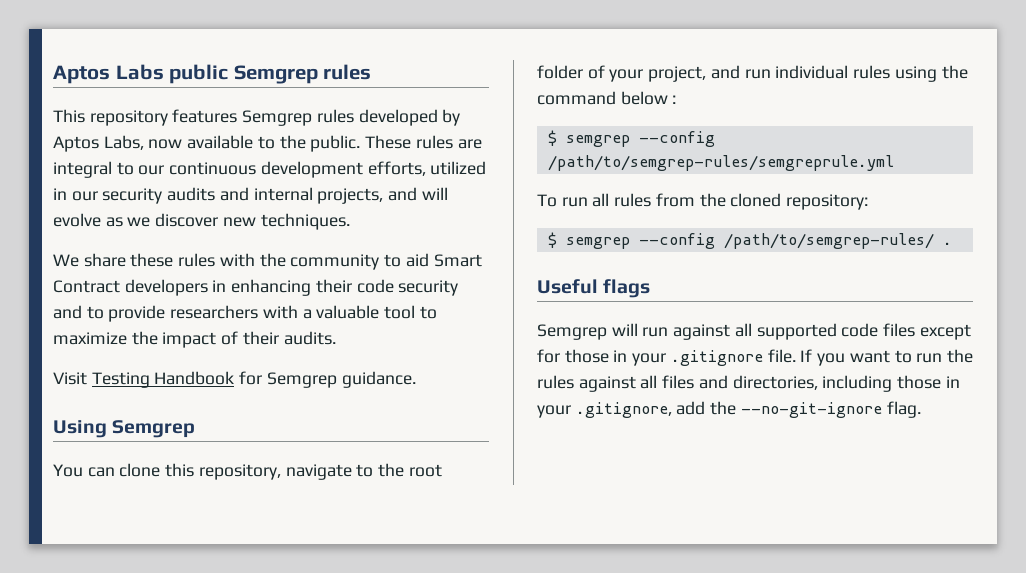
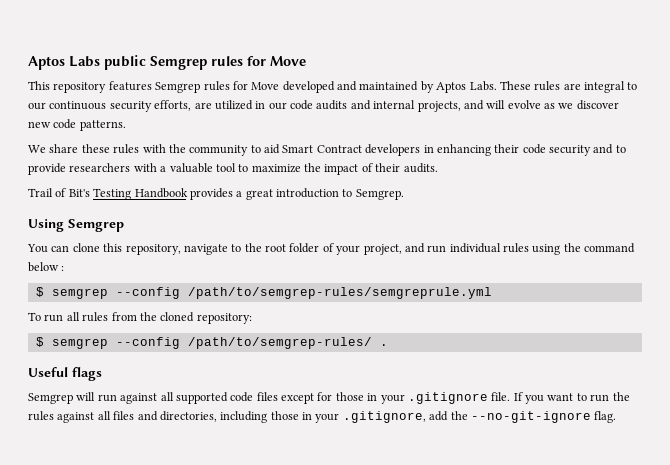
- Aptos Labs public Semgrep rules
+ Aptos Labs public Semgrep rules for Move
- This repository features Semgrep rules developed by Aptos Labs, now available to the public.
+ This repository features Semgrep rules for Move developed and maintained by Aptos Labs.
- These rules are integral to our continuous development efforts, utilized in our security audits and internal projects, and will evolve as we discover new techniques.
+ These rules are integral to our continuous security efforts, are utilized in our code audits and internal projects, and will evolve as we discover new code patterns.
- Visit Testing Handbook for Semgrep guidance.
+ Trail of Bit's Testing Handbook provides a great introduction to Semgrep.

